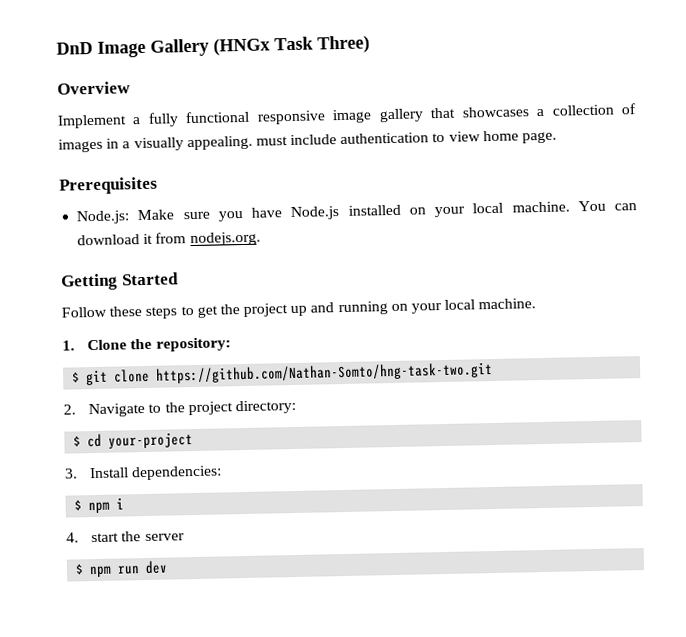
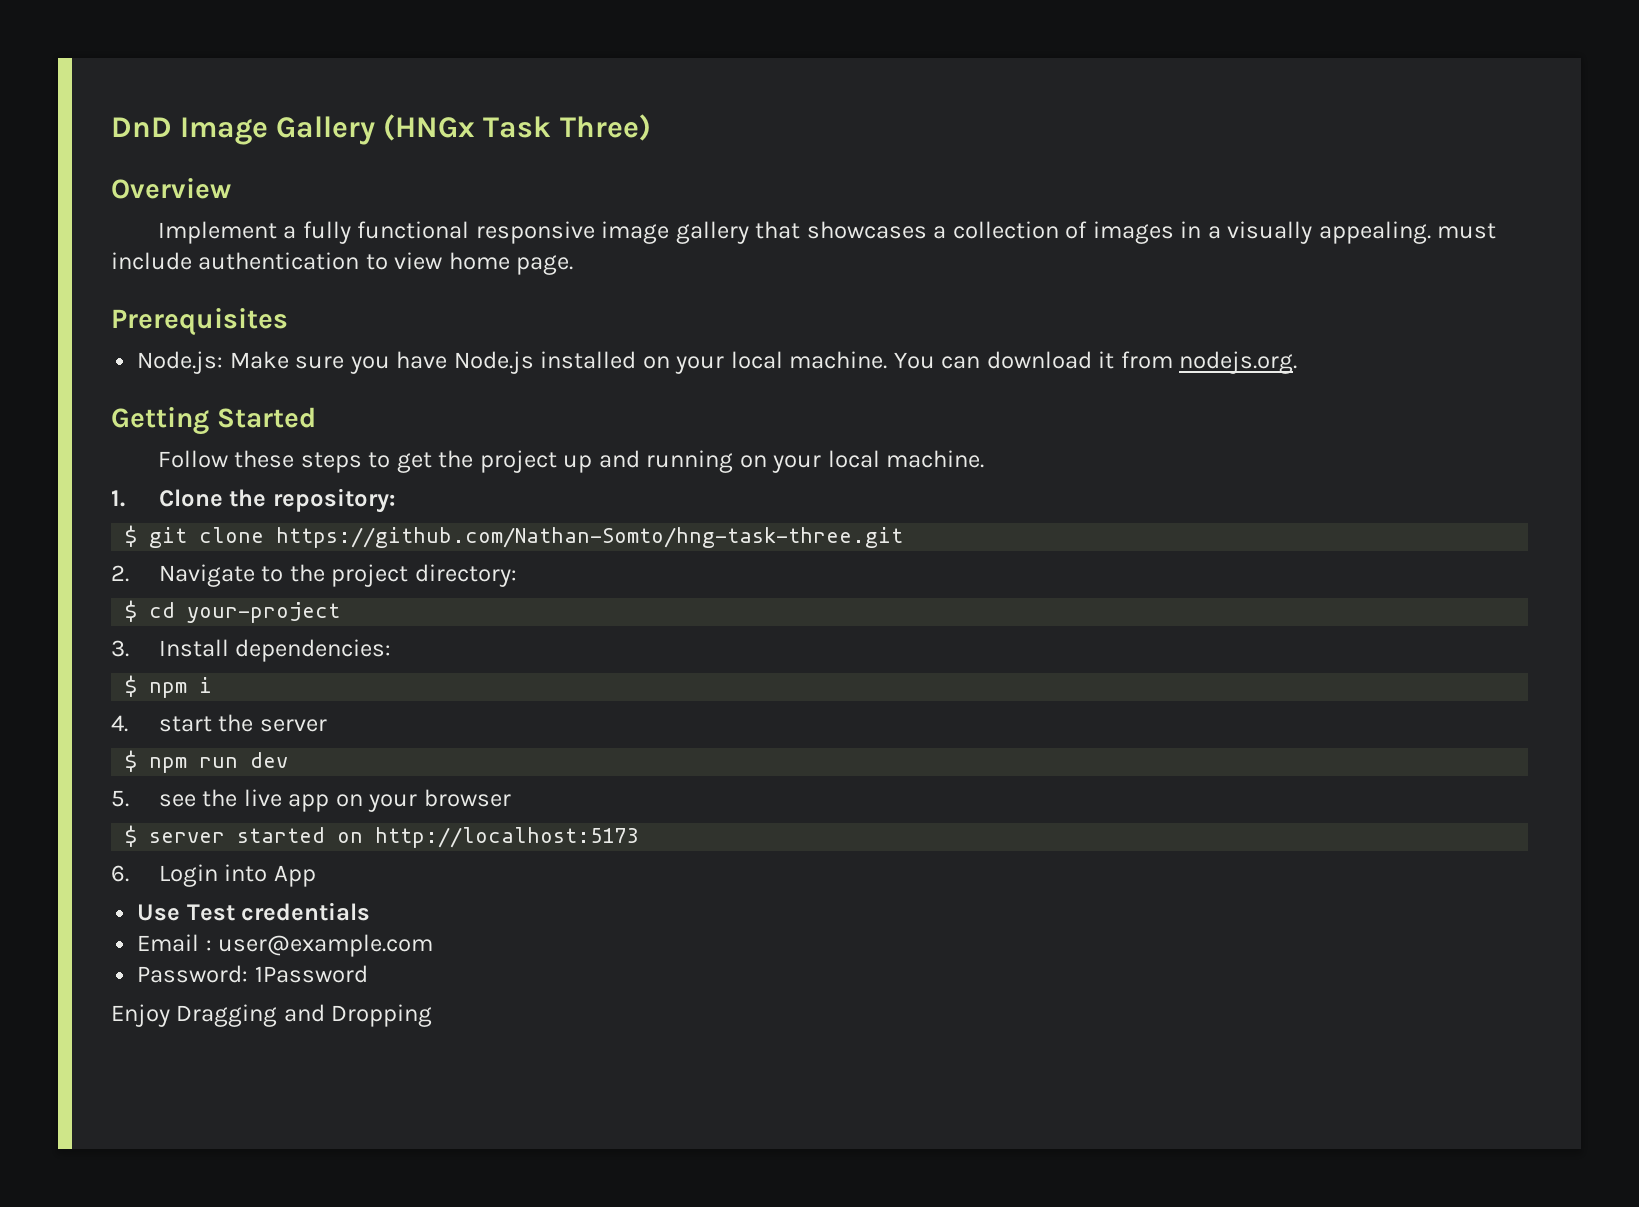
- $ git clone https://github.com/Nathan-Somto/hng-task-two.git
+ $ git clone https://github.com/Nathan-Somto/hng-task-three.git
+ 5. see the live app on your browser
+ $ server started on http://localhost:5173
+ 6. Login into App
+ Use Test credentials
+ Email : user@example.com
+ Password: 1Password
+ Enjoy Dragging and Dropping

